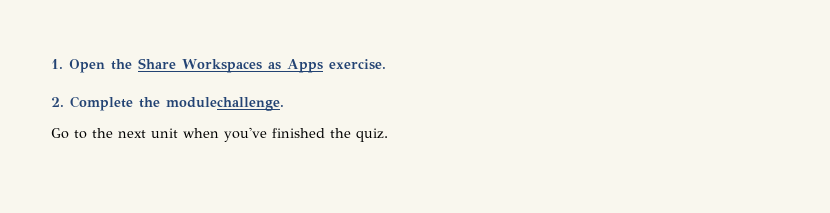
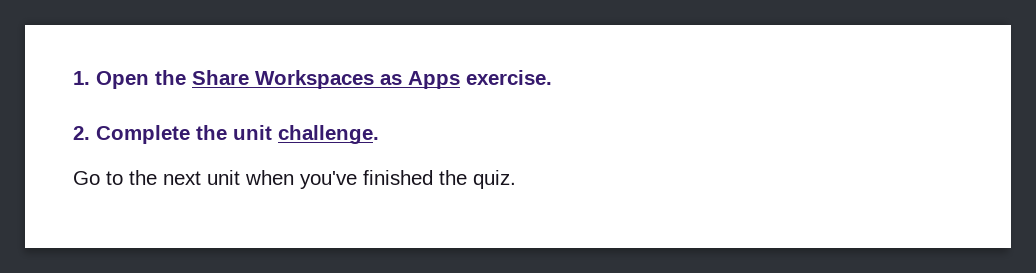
- 2. Complete the modulechallenge.
+ 2. Complete the unit challenge.

